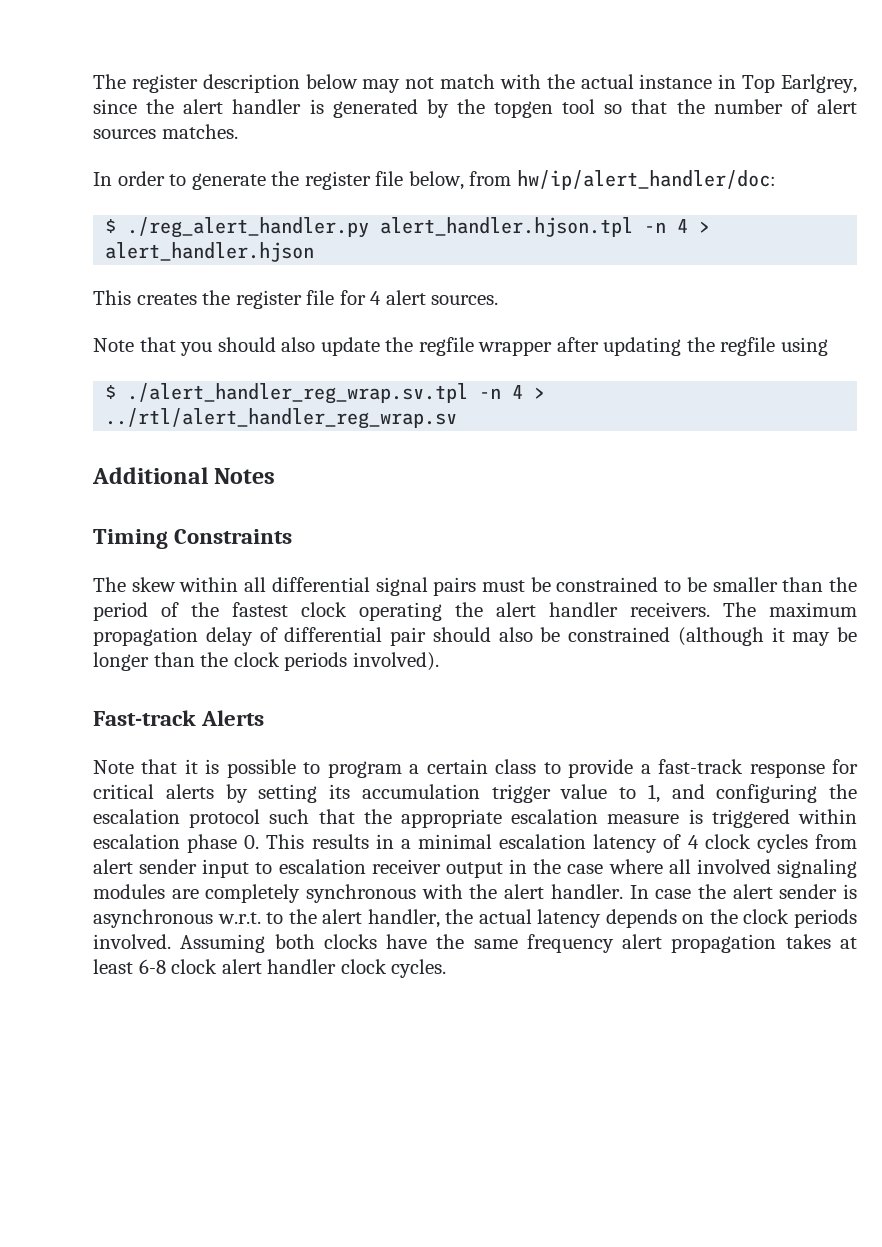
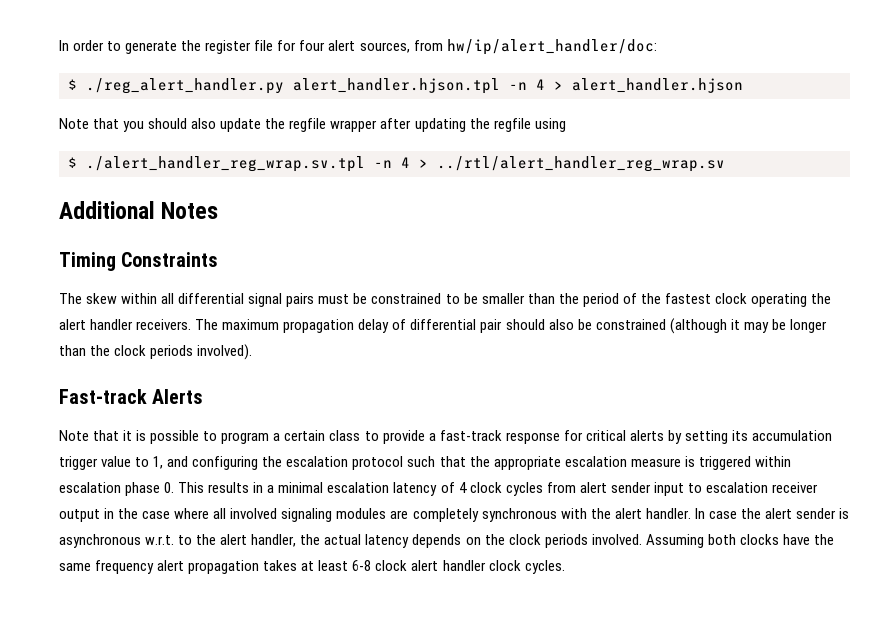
- The register description below may not match with the actual instance in Top Earlgrey, since the alert handler is generated by the topgen tool so that the number of alert sources matches.
- In order to generate the register file below, from hw/ip/alert_handler/doc:
+ In order to generate the register file for four alert sources, from hw/ip/alert_handler/doc:
- This creates the register file for 4 alert sources.

